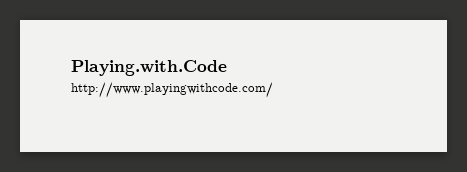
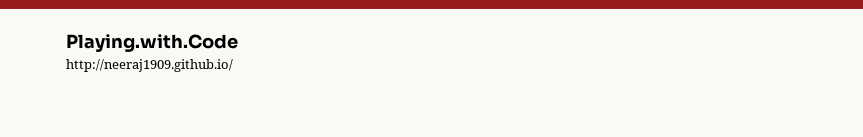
- http://www.playingwithcode.com/
+ http://neeraj1909.github.io/

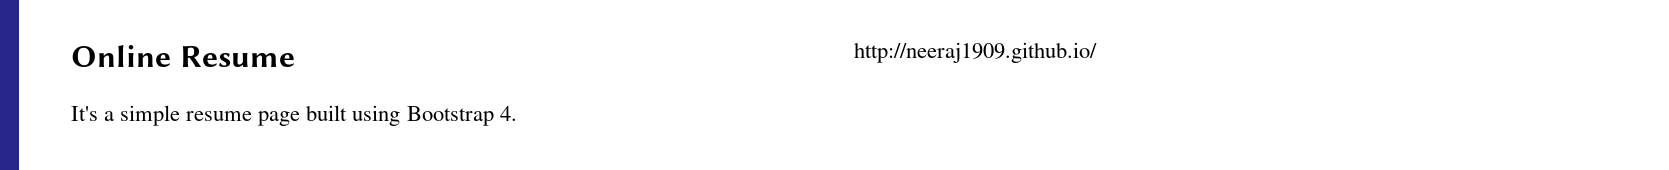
- Playing.with.Code
+ Online Resume
+ It's a simple resume page built using Bootstrap 4.

